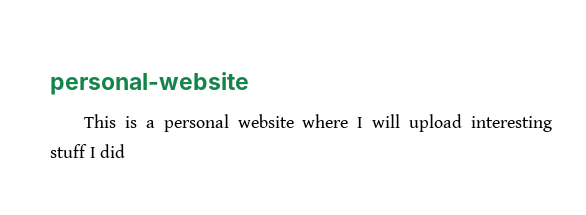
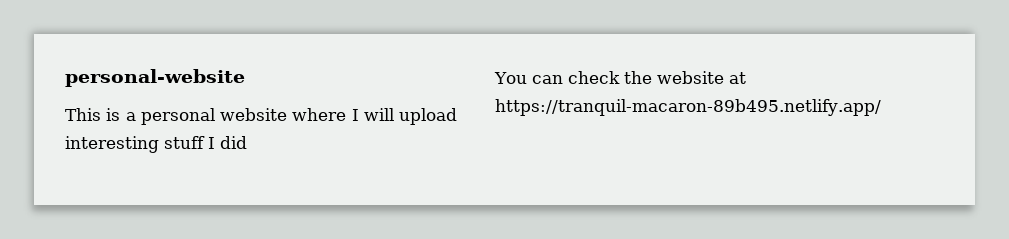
+ You can check the website at https://tranquil-macaron-89b495.netlify.app/

